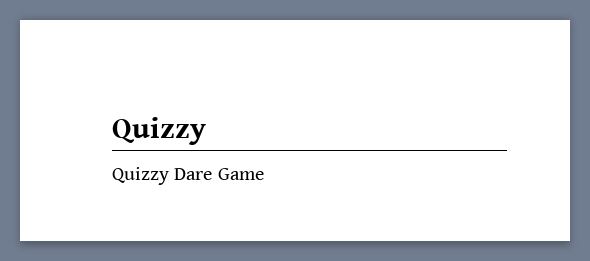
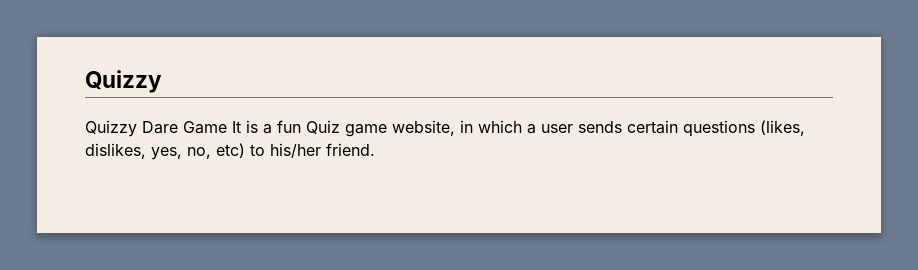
- Quizzy Dare Game
+ Quizzy Dare Game It is a fun Quiz game website, in which a user sends certain questions (likes, dislikes, yes, no, etc) to his/her friend.

